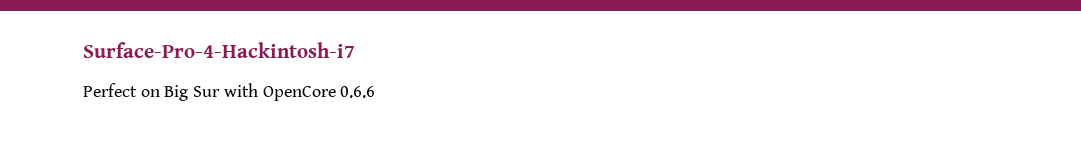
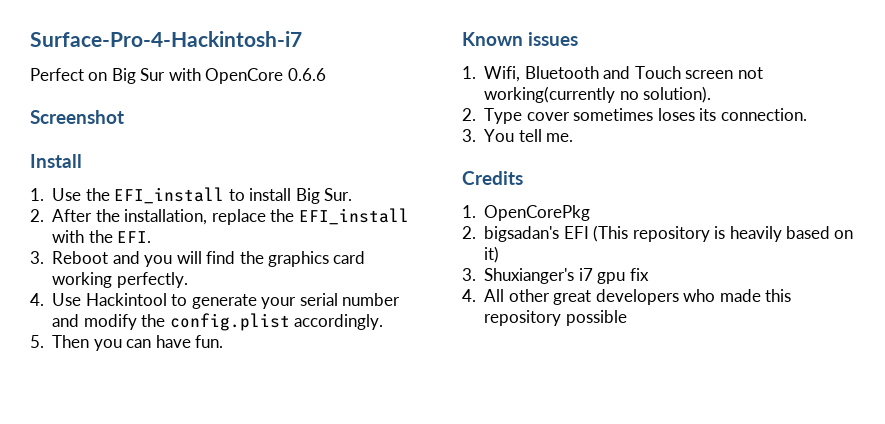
+ Screenshot
+ Install
+ 1. Use the EFI_install to install Big Sur.
+ 2. After the installation, replace the EFI_install with the EFI.
+ 3. Reboot and you will find the graphics card working perfectly.
+ 4. Use Hackintool to generate your serial number and modify the config.plist accordingly.
+ 5. Then you can have fun.
+ Known issues
+ 1. Wifi, Bluetooth and Touch screen not working(currently no solution).
+ 2. Type cover sometimes loses its connection.
+ 3. You tell me.
+ Credits
+ 1. OpenCorePkg
+ 2. bigsadan's EFI (This repository is heavily based on it)
+ 3. Shuxianger's i7 gpu fix
+ 4. All other great developers who made this repository possible

